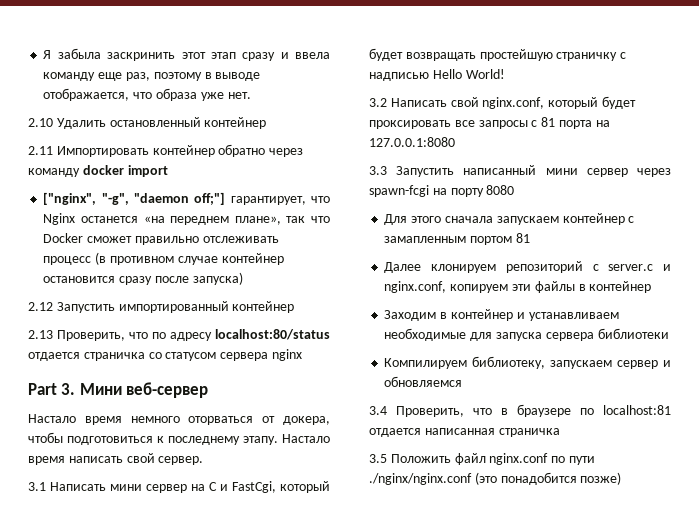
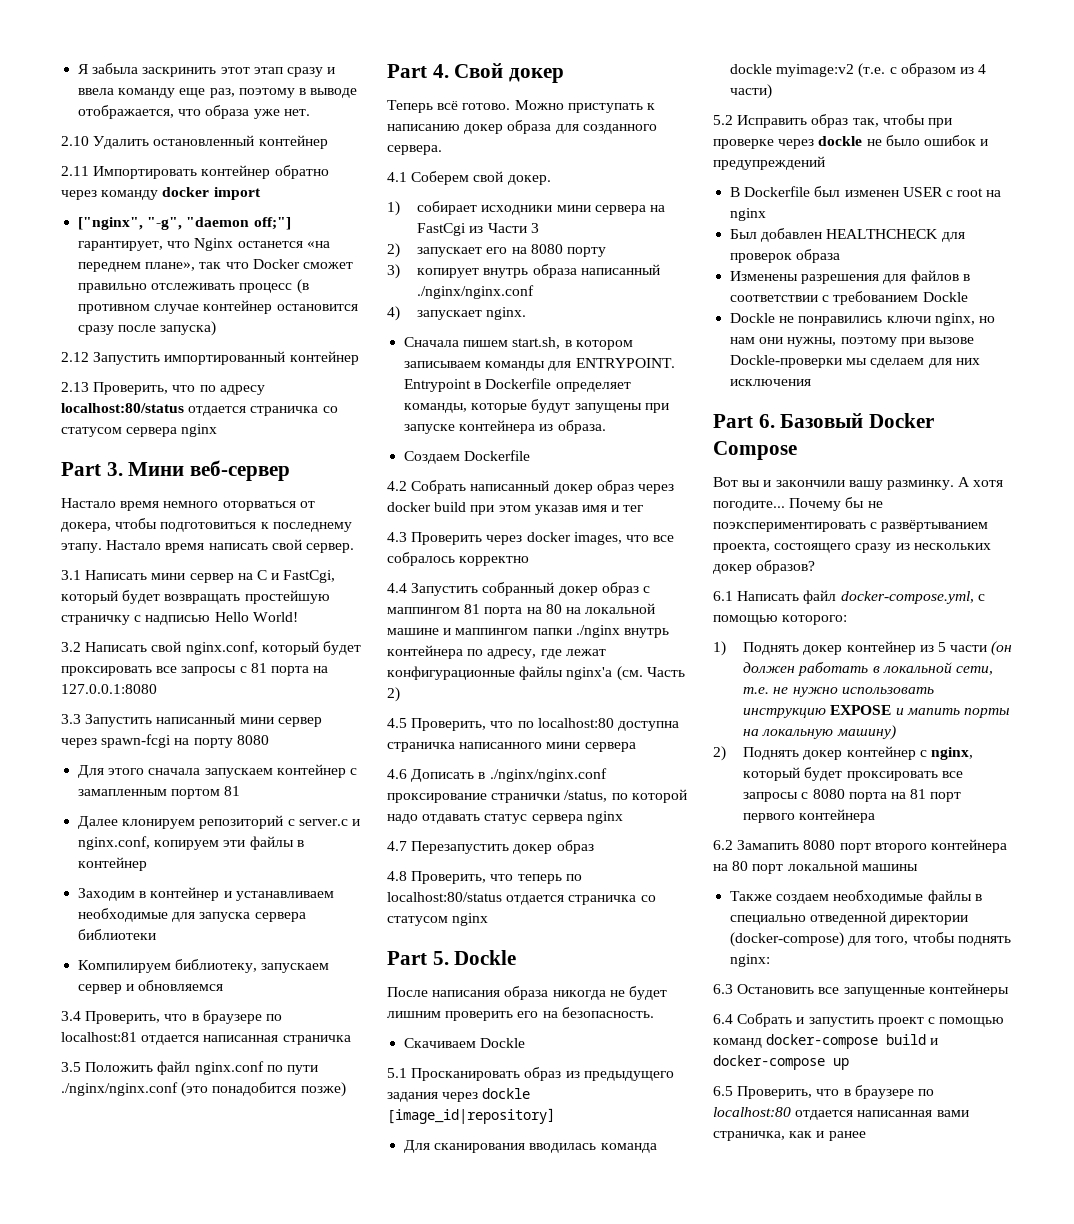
+ Part 4. Свой докер
+ Теперь всё готово. Можно приступать к написанию докер образа для созданного сервера.
+ 4.1 Соберем свой докер.
+ 1) собирает исходники мини сервера на FastCgi из Части 3
+ 2) запускает его на 8080 порту
+ 3) копирует внутрь образа написанный ./nginx/nginx.conf
+ 4) запускает nginx.
+ Сначала пишем start.sh, в котором записываем команды для ENTRYPOINT. Entrypoint в Dockerfile определяет команды, которые будут запущены при запуске контейнера из образа.
+ Создаем Dockerfile
+ 4.2 Собрать написанный докер образ через docker build при этом указав имя и тег
+ 4.3 Проверить через docker images, что все собралось корректно
+ 4.4 Запустить собранный докер образ с маппингом 81 порта на 80 на локальной машине и маппингом папки ./nginx внутрь контейнера по адресу, где лежат конфигурационные файлы nginx'а (см. Часть 2)
+ 4.5 Проверить, что по localhost:80 доступна страничка написанного мини сервера
+ 4.6 Дописать в ./nginx/nginx.conf проксирование странички /status, по которой надо отдавать статус сервера nginx
+ 4.7 Перезапустить докер образ
+ 4.8 Проверить, что теперь по localhost:80/status отдается страничка со статусом nginx
+ Part 5. Dockle
+ После написания образа никогда не будет лишним проверить его на безопасность.
+ Скачиваем Dockle
+ 5.1 Просканировать образ из предыдущего задания через dockle [image_id|repository]
+ Для сканирования вводилась команда dockle myimage:v2 (т.е. с образом из 4 части)
+ 5.2 Исправить образ так, чтобы при проверке через dockle не было ошибок и предупреждений
+ В Dockerfile был изменен USER с root на nginx
+ Был добавлен HEALTHCHECK для проверок образа
+ Изменены разрешения для файлов в соответствии с требованием Dockle
+ Dockle не понравились ключи nginx, но нам они нужны, поэтому при вызове Dockle-проверки мы сделаем для них исключения
+ Part 6. Базовый Docker Compose
+ Вот вы и закончили вашу разминку. А хотя погодите... Почему бы не поэкспериментировать с развёртыванием проекта, состоящего сразу из нескольких докер образов?
+ 6.1 Написать файл docker-compose.yml, с помощью которого:
+ 1) Поднять докер контейнер из 5 части (он должен работать в локальной сети, т.е. не нужно использовать инструкцию EXPOSE и мапить порты на локальную машину)
+ 2) Поднять докер контейнер с nginx, который будет проксировать все запросы с 8080 порта на 81 порт первого контейнера
+ 6.2 Замапить 8080 порт второго контейнера на 80 порт локальной машины
+ Также создаем необходимые файлы в специально отведенной директории (docker-compose) для того, чтобы поднять nginx:
+ 6.3 Остановить все запущенные контейнеры
+ 6.4 Собрать и запустить проект с помощью команд docker-compose build и docker-compose up
+ 6.5 Проверить, что в браузере по localhost:80 отдается написанная вами страничка, как и ранее

